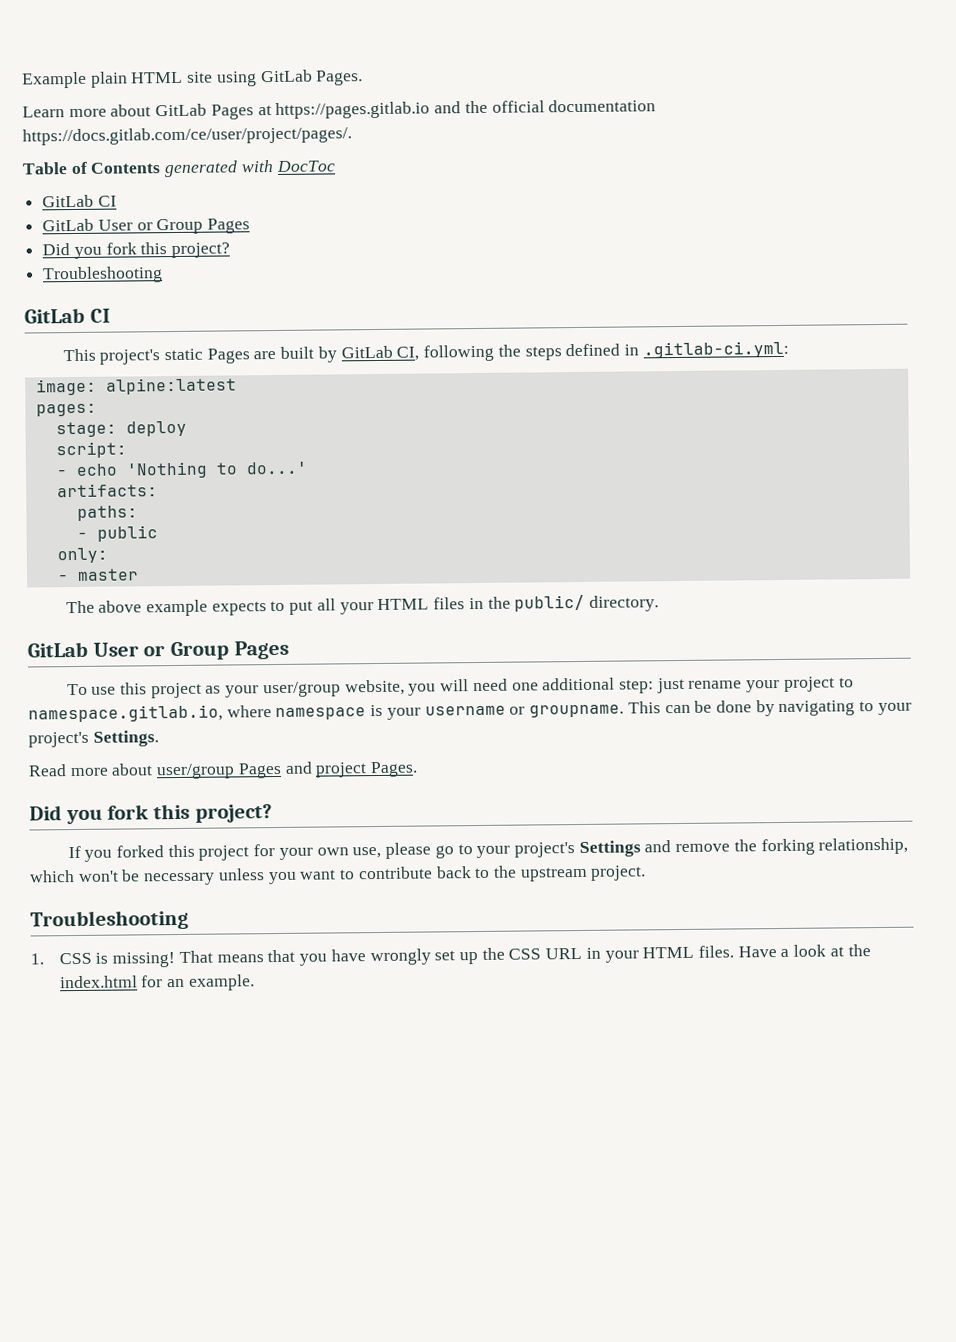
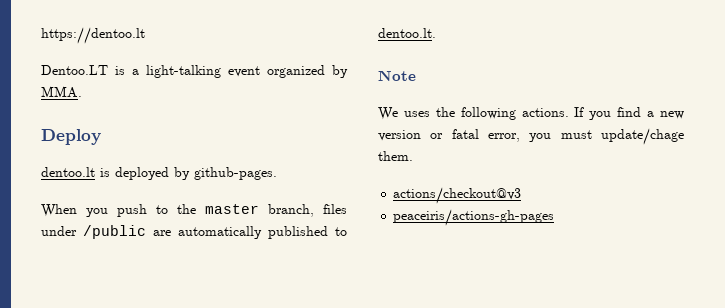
- Example plain HTML site using GitLab Pages.
- Learn more about GitLab Pages at https://pages.gitlab.io and the official documentation https://docs.gitlab.com/ce/user/project/pages/.
- Table of Contents generated with DocToc
- GitLab CI
- GitLab User or Group Pages
- Did you fork this project?
- Troubleshooting
- GitLab CI
- This project's static Pages are built by GitLab CI, following the steps defined in .gitlab-ci.yml:
- image: alpine:latest
- pages:
- stage: deploy
- script:
- - echo 'Nothing to do...'
- artifacts:
- paths:
- - public
- only:
- - master
- The above example expects to put all your HTML files in the public/ directory.
- GitLab User or Group Pages
- To use this project as your user/group website, you will need one additional step: just rename your project to namespace.gitlab.io, where namespace is your username or groupname. This can be done by navigating to your project's Settings.
- Read more about user/group Pages and project Pages.
- Did you fork this project?
- If you forked this project for your own use, please go to your project's Settings and remove the forking relationship, which won't be necessary unless you want to contribute back to the upstream project.
- Troubleshooting
- 1. CSS is missing! That means that you have wrongly set up the CSS URL in your HTML files. Have a look at the index.html for an example.
+ https://dentoo.lt
+ Dentoo.LT is a light-talking event organized by MMA.
+ Deploy
+ dentoo.lt is deployed by github-pages.
+ When you push to the master branch, files under /public are automatically published to dentoo.lt.
+ Note
+ We uses the following actions. If you find a new version or fatal error, you must update/chage them.
+ actions/checkout@v3
+ peaceiris/actions-gh-pages

